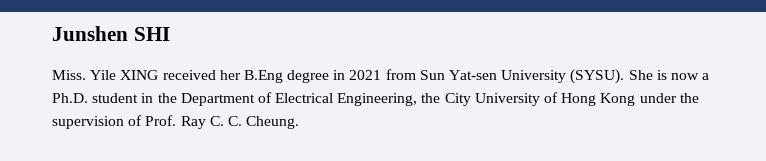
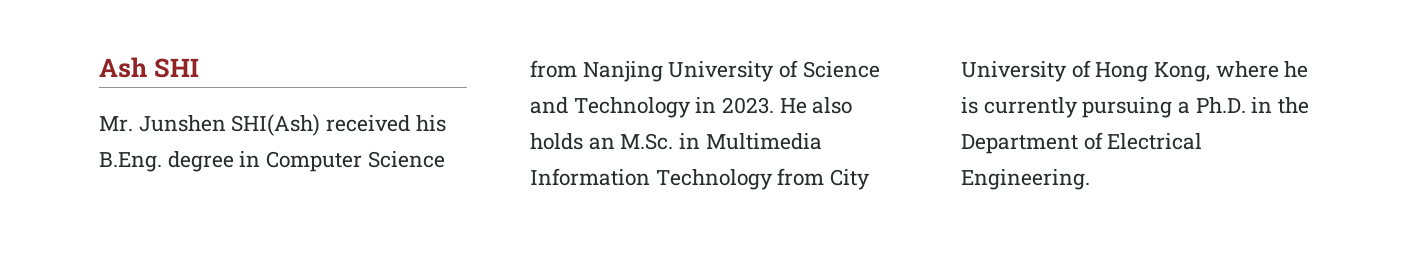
- Junshen SHI
+ Ash SHI
- Miss. Yile XING received her B.Eng degree in 2021 from Sun Yat-sen University (SYSU). She is now a Ph.D. student in the Department of Electrical Engineering, the City University of Hong Kong under the supervision of Prof. Ray C. C. Cheung.
+ Mr. Junshen SHI(Ash) received his B.Eng. degree in Computer Science from Nanjing University of Science and Technology in 2023. He also holds an M.Sc. in Multimedia Information Technology from City University of Hong Kong, where he is currently pursuing a Ph.D. in the Department of Electrical Engineering.

